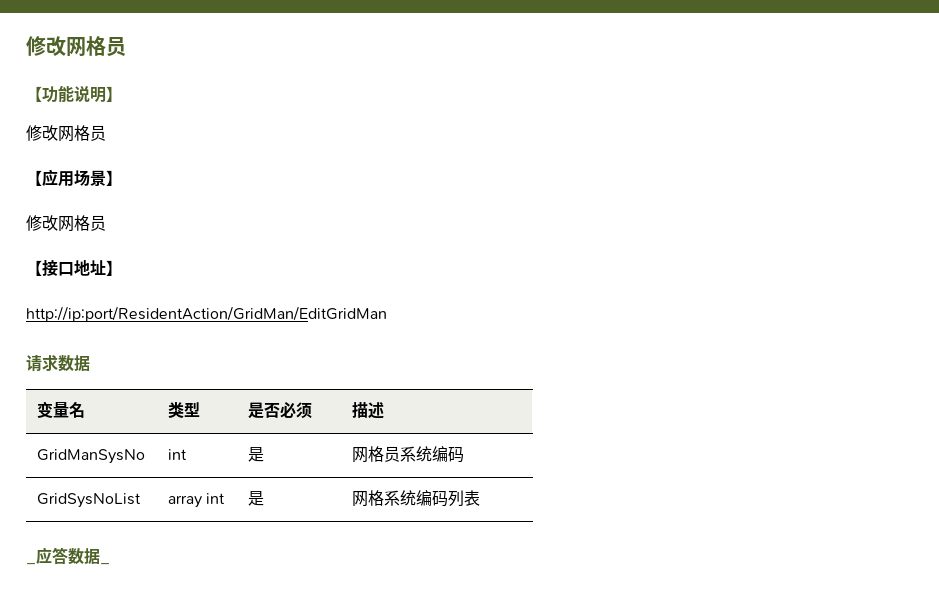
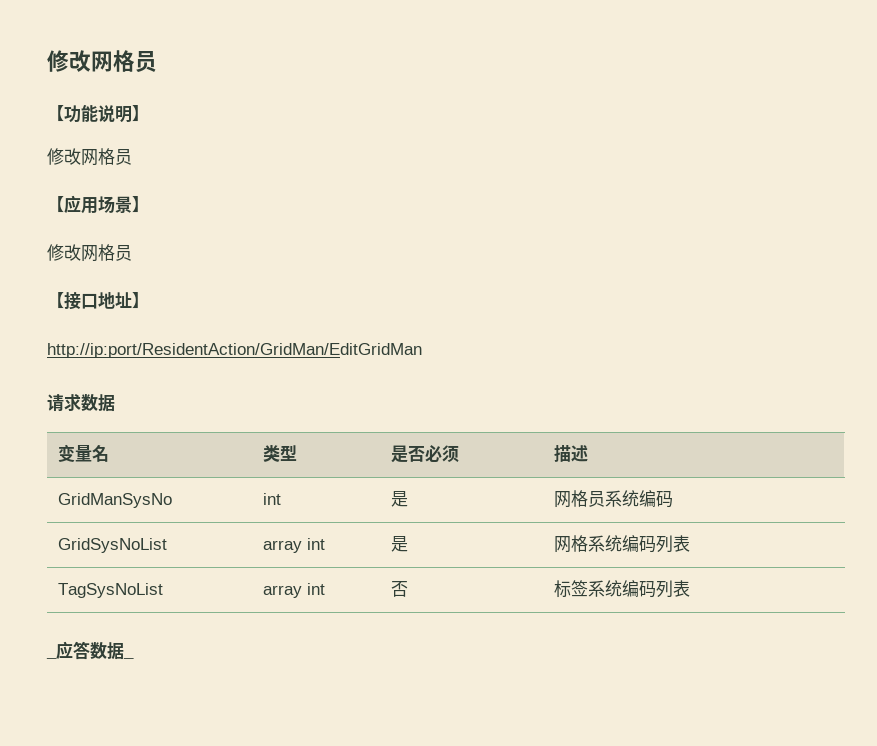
+ TagSysNoList | array int | 否 | 标签系统编码列表

